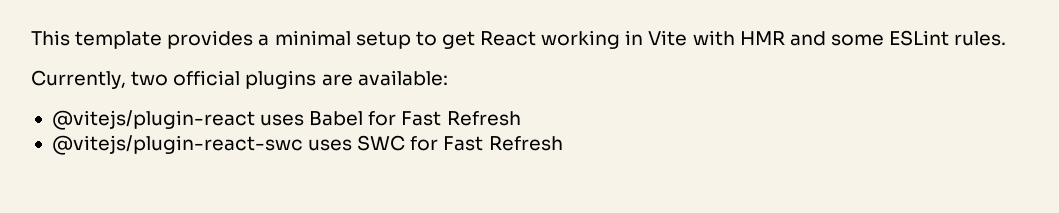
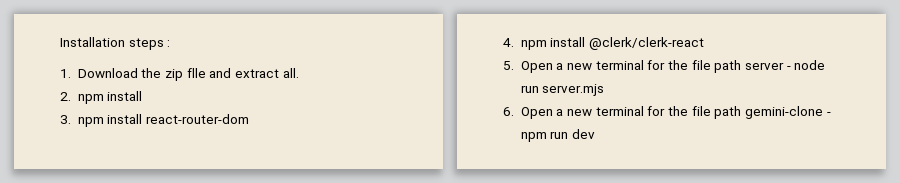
- This template provides a minimal setup to get React working in Vite with HMR and some ESLint rules.
- Currently, two official plugins are available:
- @vitejs/plugin-react uses Babel for Fast Refresh
- @vitejs/plugin-react-swc uses SWC for Fast Refresh
+ Installation steps :
+ 1. Download the zip flle and extract all.
+ 2. npm install
+ 3. npm install react-router-dom
+ 4. npm install @clerk/clerk-react
+ 5. Open a new terminal for the file path server - node run server.mjs
+ 6. Open a new terminal for the file path gemini-clone - npm run dev

